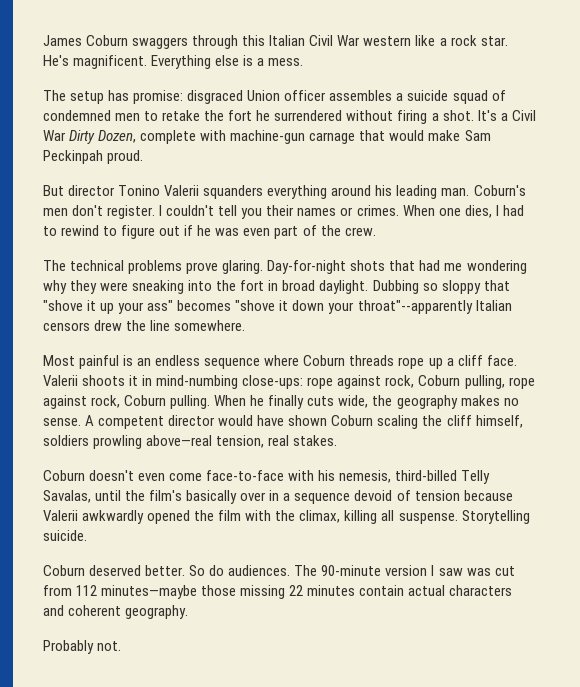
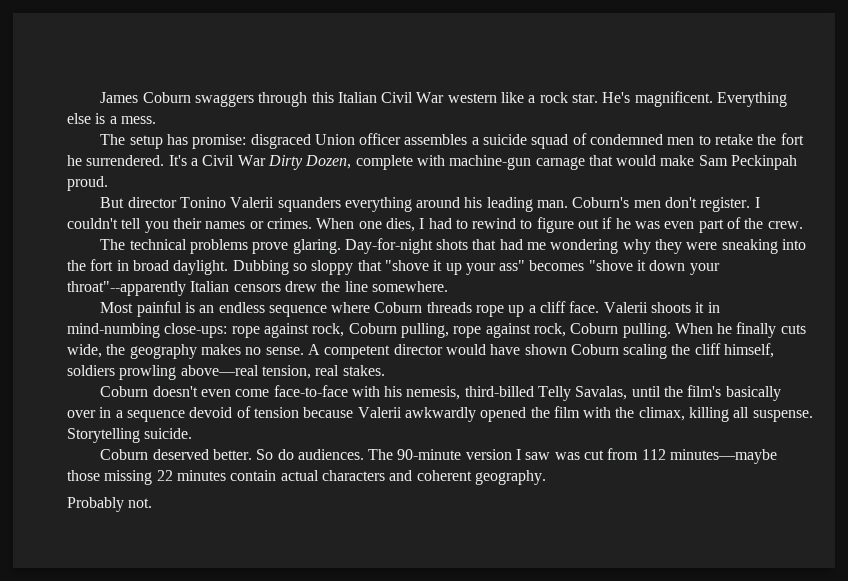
- The setup has promise: disgraced Union officer assembles a suicide squad of condemned men to retake the fort he surrendered without firing a shot.
+ The setup has promise: disgraced Union officer assembles a suicide squad of condemned men to retake the fort he surrendered.

